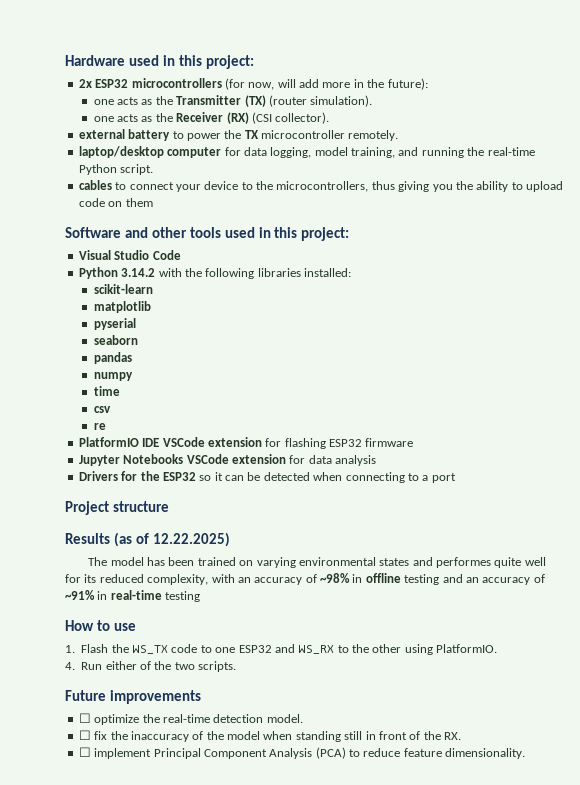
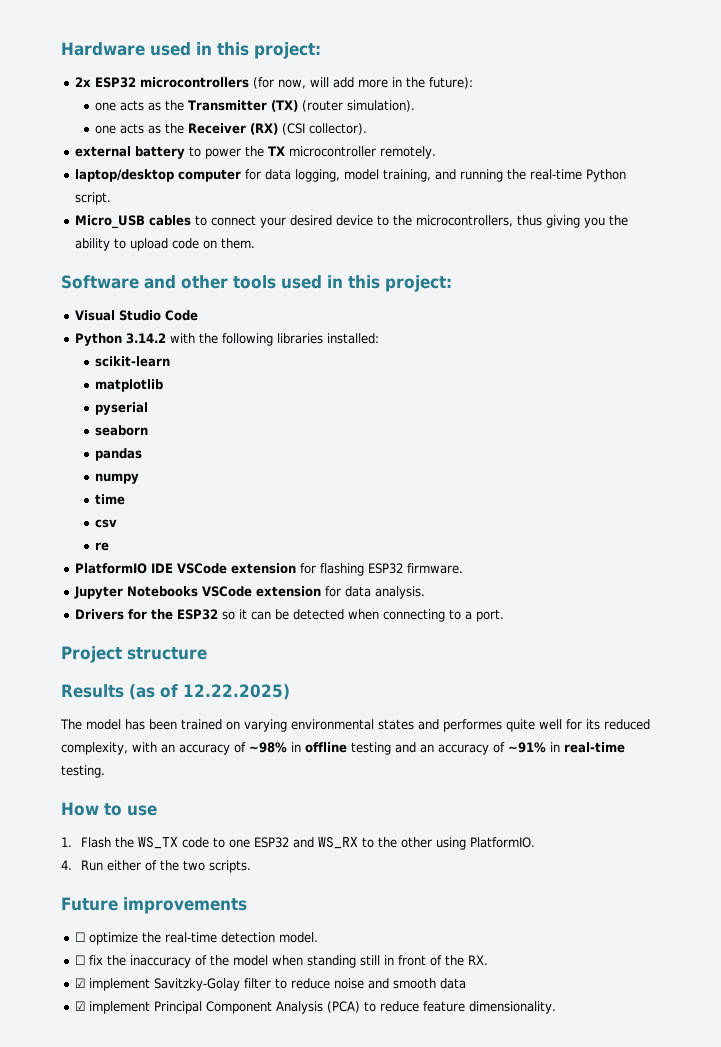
- cables to connect your device to the microcontrollers, thus giving you the ability to upload code on them
+ Micro_USB cables to connect your desired device to the microcontrollers, thus giving you the ability to upload code on them.
- PlatformIO IDE VSCode extension for flashing ESP32 firmware
+ PlatformIO IDE VSCode extension for flashing ESP32 firmware.
- Jupyter Notebooks VSCode extension for data analysis
+ Jupyter Notebooks VSCode extension for data analysis.
- Drivers for the ESP32 so it can be detected when connecting to a port
+ Drivers for the ESP32 so it can be detected when connecting to a port.
- The model has been trained on varying environmental states and performes quite well for its reduced complexity, with an accuracy of ~98% in offline testing and an accuracy of ~91% in real-time testing
+ The model has been trained on varying environmental states and performes quite well for its reduced complexity, with an accuracy of ~98% in offline testing and an accuracy of ~91% in real-time testing.
- ☐ implement Principal Component Analysis (PCA) to reduce feature dimensionality.
+ ☑ implement Savitzky-Golay filter to reduce noise and smooth data
+ ☑ implement Principal Component Analysis (PCA) to reduce feature dimensionality.

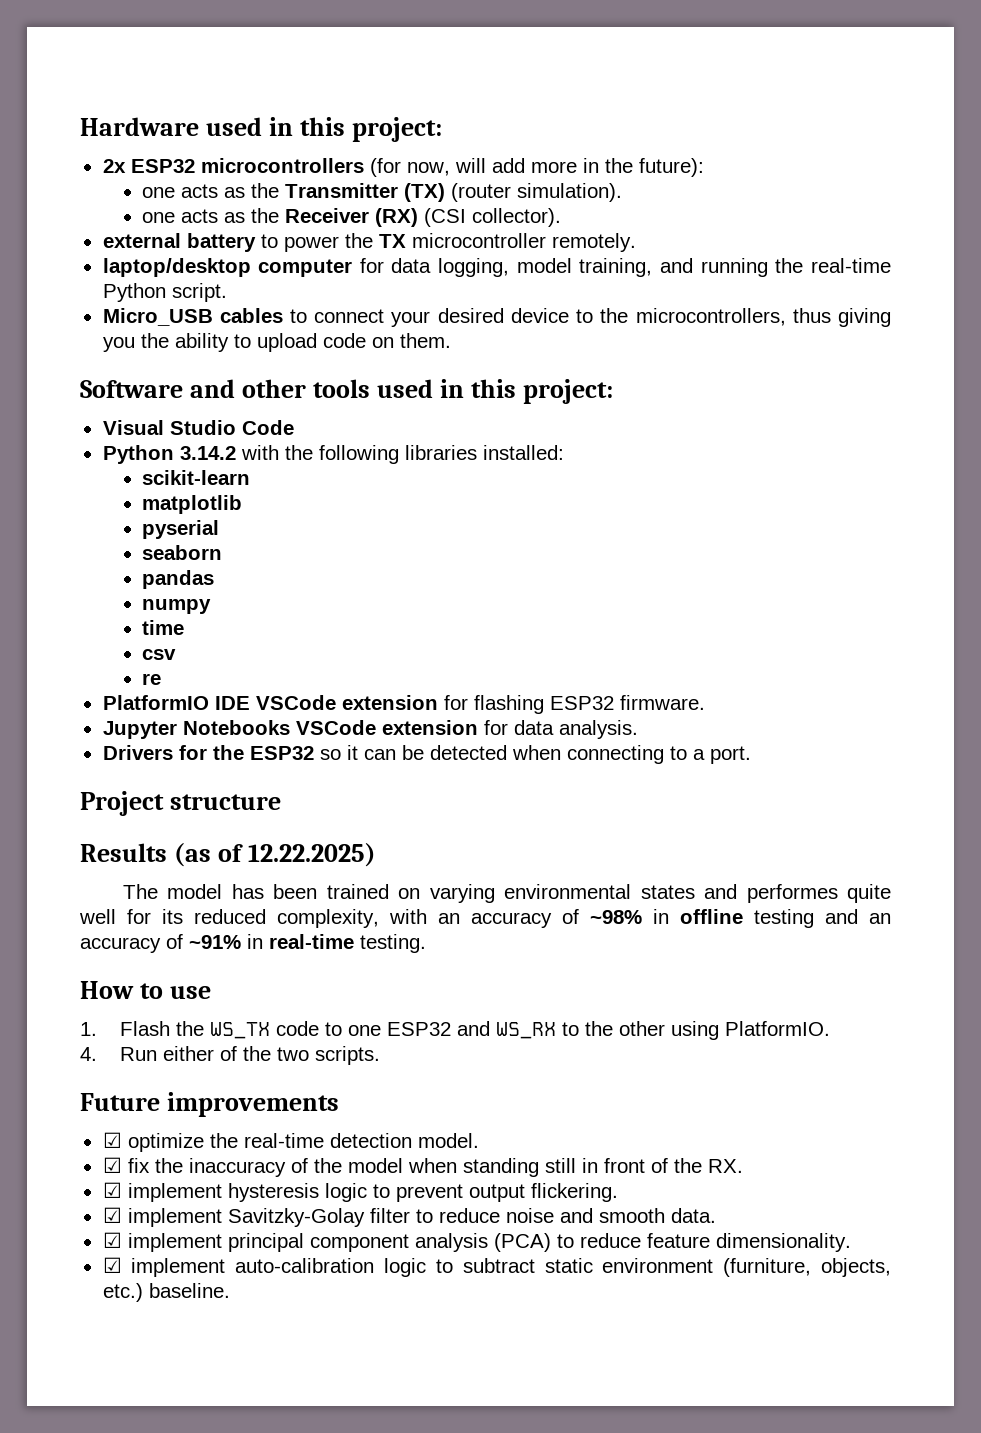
- ☐ optimize the real-time detection model.
+ ☑ optimize the real-time detection model.
- ☐ fix the inaccuracy of the model when standing still in front of the RX.
+ ☑ fix the inaccuracy of the model when standing still in front of the RX.
+ ☑ implement hysteresis logic to prevent output flickering.
- ☑ implement Savitzky-Golay filter to reduce noise and smooth data
- ☑ implement Principal Component Analysis (PCA) to reduce feature dimensionality.
+ ☑ implement Savitzky-Golay filter to reduce noise and smooth data.
+ ☑ implement principal component analysis (PCA) to reduce feature dimensionality.
+ ☑ implement auto-calibration logic to subtract static environment (furniture, objects, etc.) baseline.

